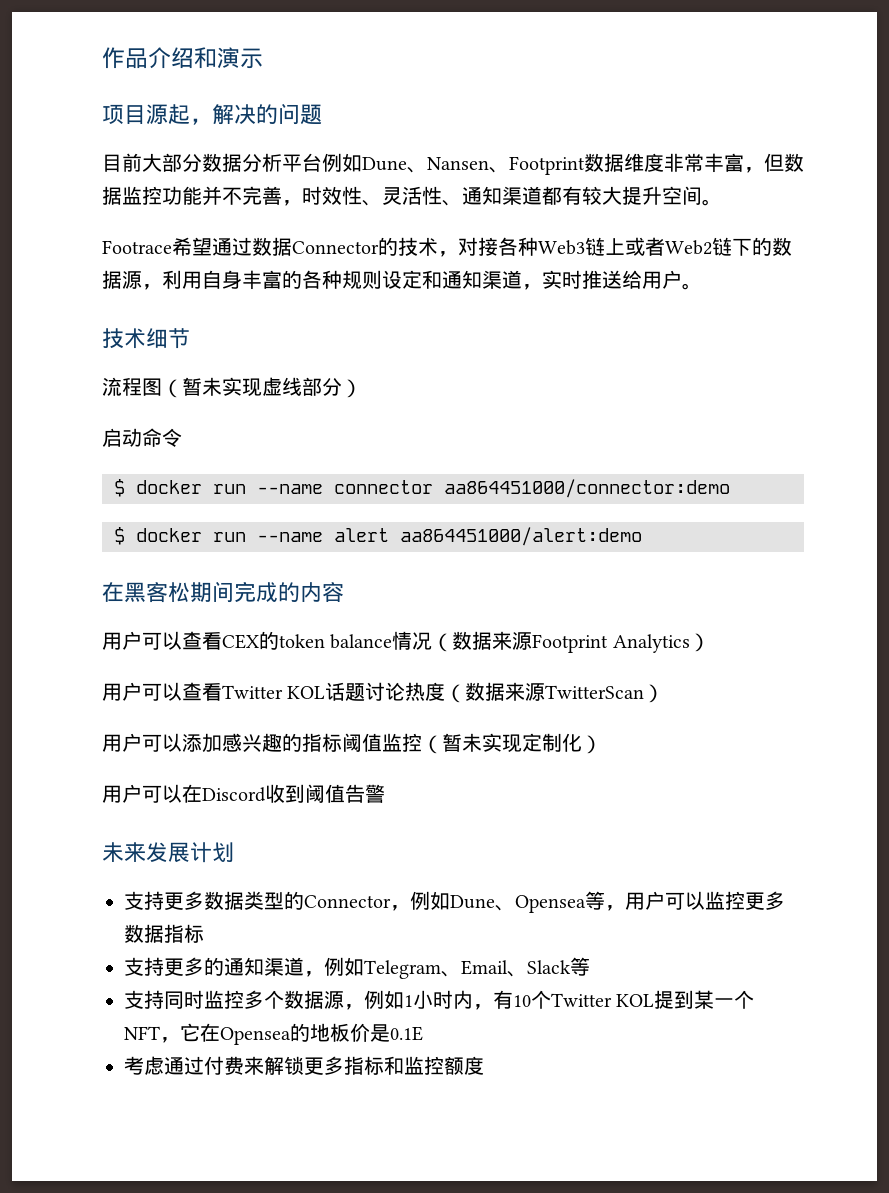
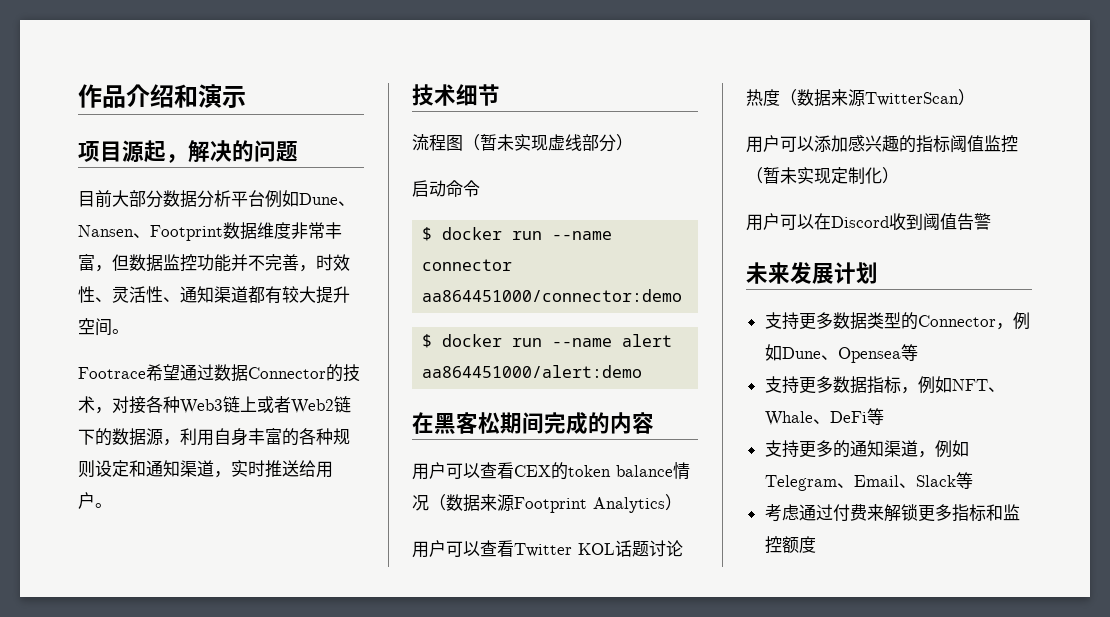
- 支持更多数据类型的Connector，例如Dune、Opensea等，用户可以监控更多数据指标
+ 支持更多数据类型的Connector，例如Dune、Opensea等
+ 支持更多数据指标，例如NFT、Whale、DeFi等
- 支持同时监控多个数据源，例如1小时内，有10个Twitter KOL提到某一个NFT，它在Opensea的地板价是0.1E

